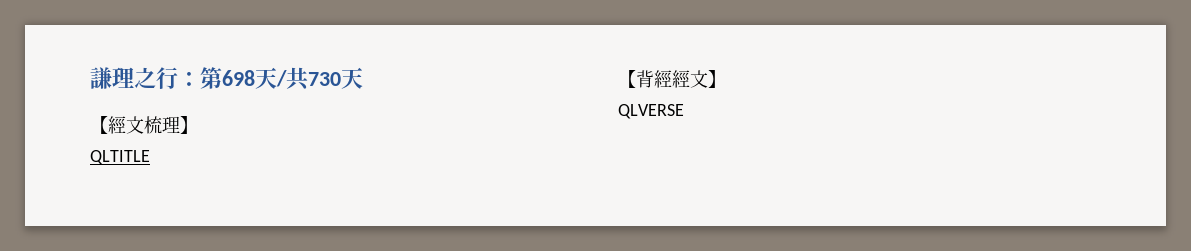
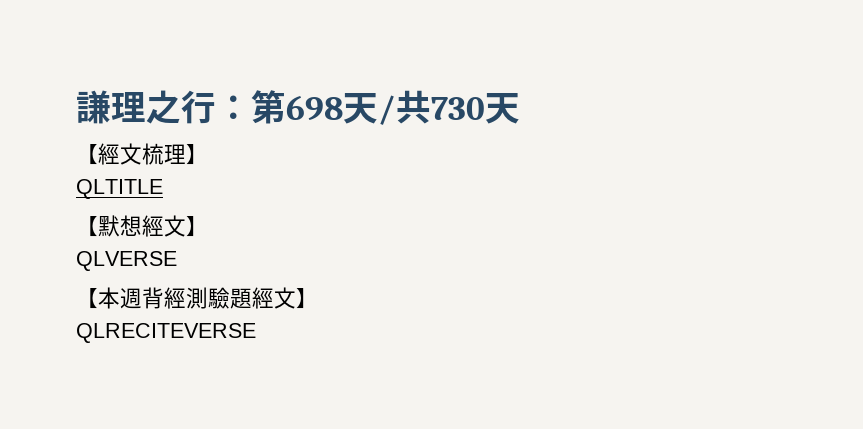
- 【背經經文】
+ 【默想經文】
+ 【本週背經測驗題經文】
+ QLRECITEVERSE

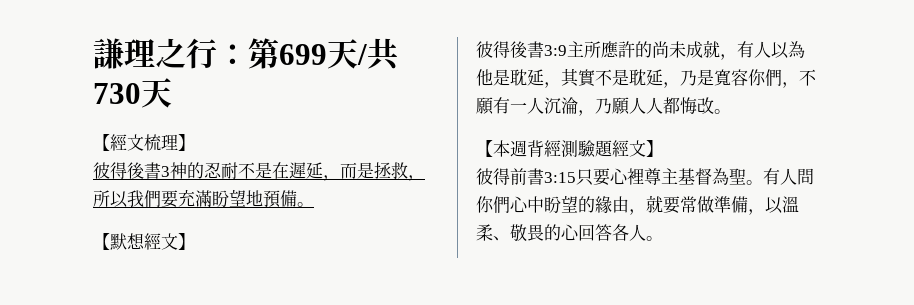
- 謙理之行：第698天/共730天
+ 謙理之行：第699天/共730天
- QLTITLE
+ 彼得後書3神的忍耐不是在遲延，而是拯救，所以我們要充滿盼望地預備。
  【默想經文】
- QLVERSE
+ 彼得後書3:9主所應許的尚未成就，有人以為他是耽延，其實不是耽延，乃是寬容你們，不願有一人沉淪，乃願人人都悔改。
- QLRECITEVERSE
+ 彼得前書3:15只要心裡尊主基督為聖。有人問你們心中盼望的緣由，就要常做準備，以溫柔、敬畏的心回答各人。

